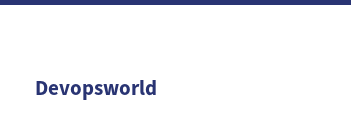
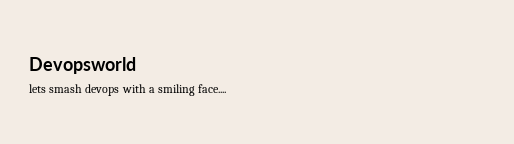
+ lets smash devops with a smiling face....

